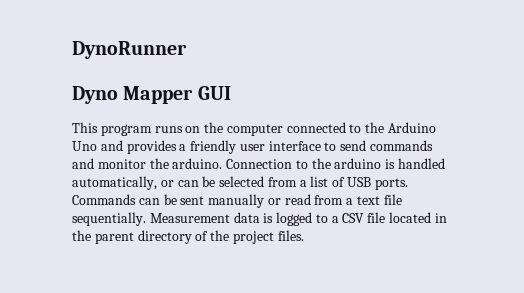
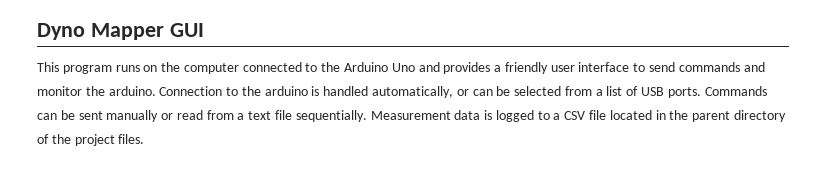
- DynoRunner

